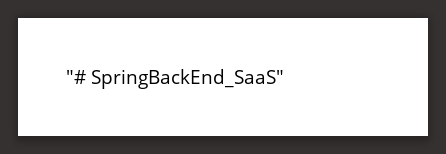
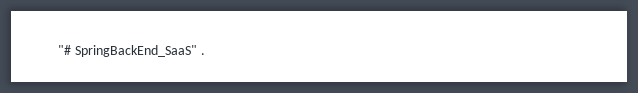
- "# SpringBackEnd_SaaS"
+ "# SpringBackEnd_SaaS" .

